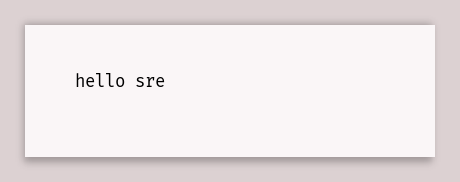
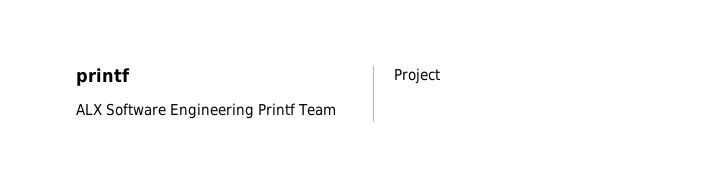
- hello sre
+ printf
+ ALX Software Engineering Printf Team Project

